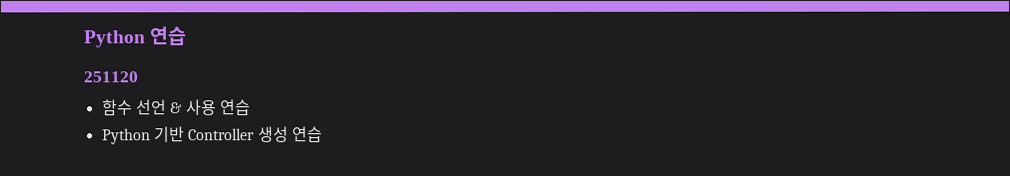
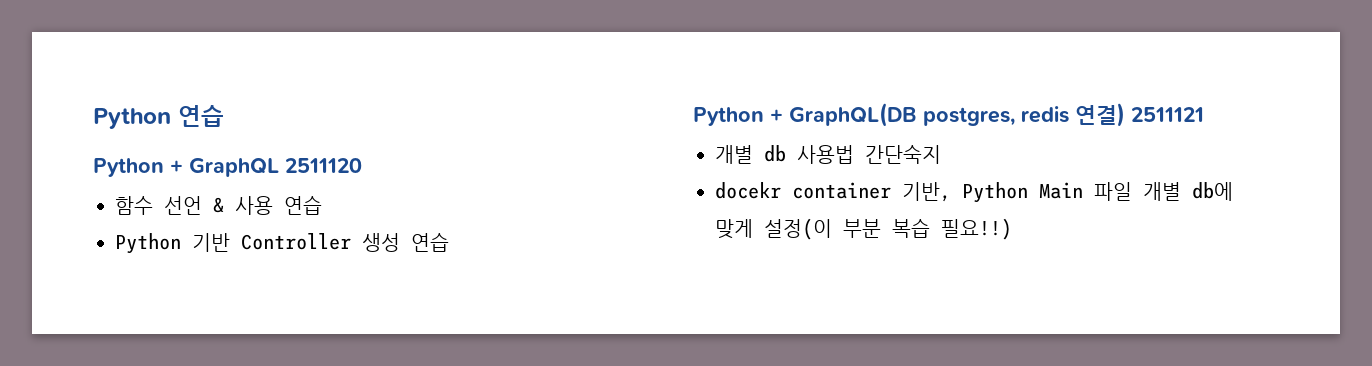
- 251120
+ Python + GraphQL 2511120
+ Python + GraphQL(DB postgres, redis 연결) 2511121
+ 개별 db 사용법 간단숙지
+ docekr container 기반, Python Main 파일 개별 db에 맞게 설정(이 부분 복습 필요!!)

